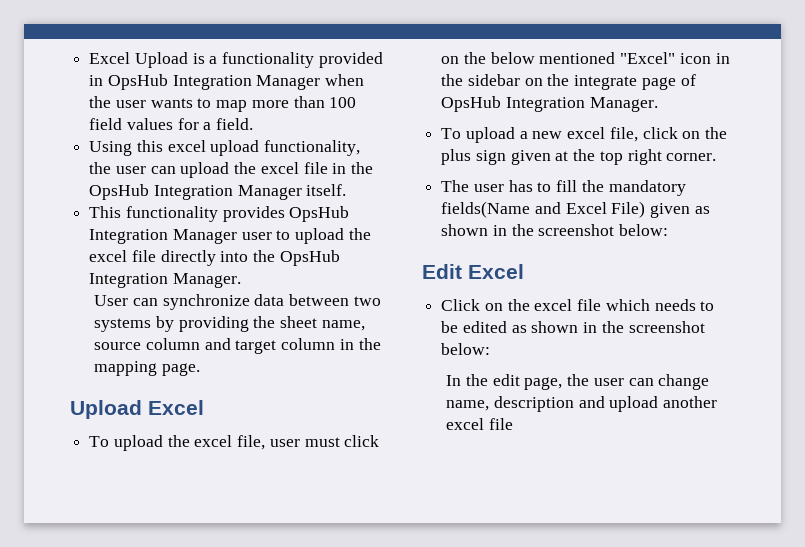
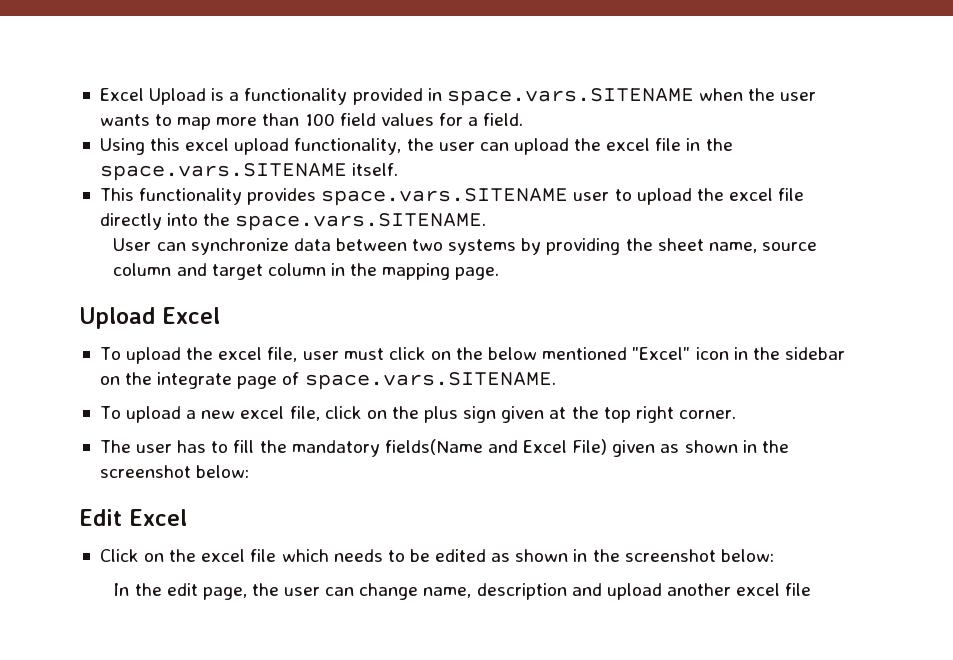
- Excel Upload is a functionality provided in OpsHub Integration Manager when the user wants to map more than 100 field values for a field.
+ Excel Upload is a functionality provided in space.vars.SITENAME when the user wants to map more than 100 field values for a field.
- Using this excel upload functionality, the user can upload the excel file in the OpsHub Integration Manager itself.
+ Using this excel upload functionality, the user can upload the excel file in the space.vars.SITENAME itself.
- This functionality provides OpsHub Integration Manager user to upload the excel file directly into the OpsHub Integration Manager.
+ This functionality provides space.vars.SITENAME user to upload the excel file directly into the space.vars.SITENAME.
- To upload the excel file, user must click on the below mentioned "Excel" icon in the sidebar on the integrate page of OpsHub Integration Manager.
+ To upload the excel file, user must click on the below mentioned "Excel" icon in the sidebar on the integrate page of space.vars.SITENAME.

